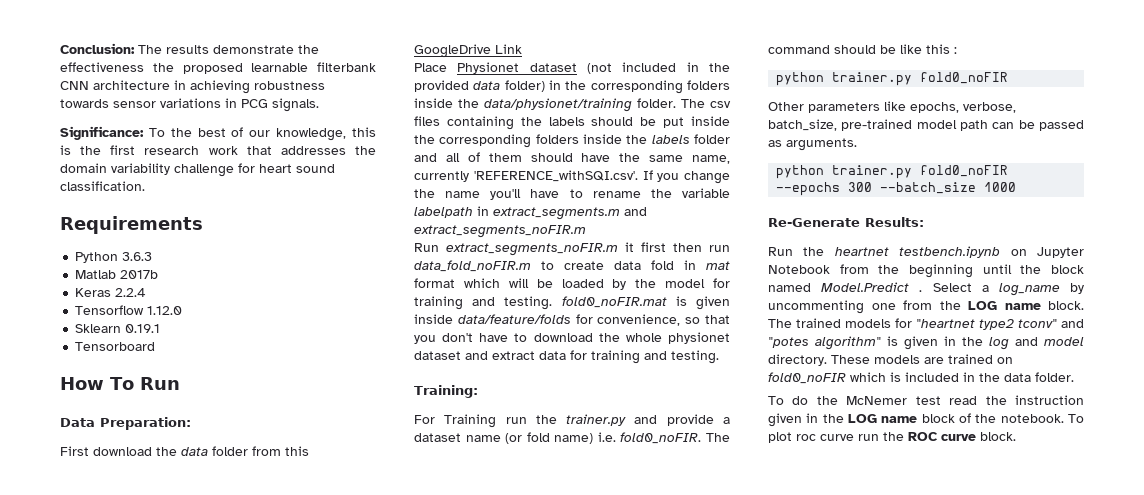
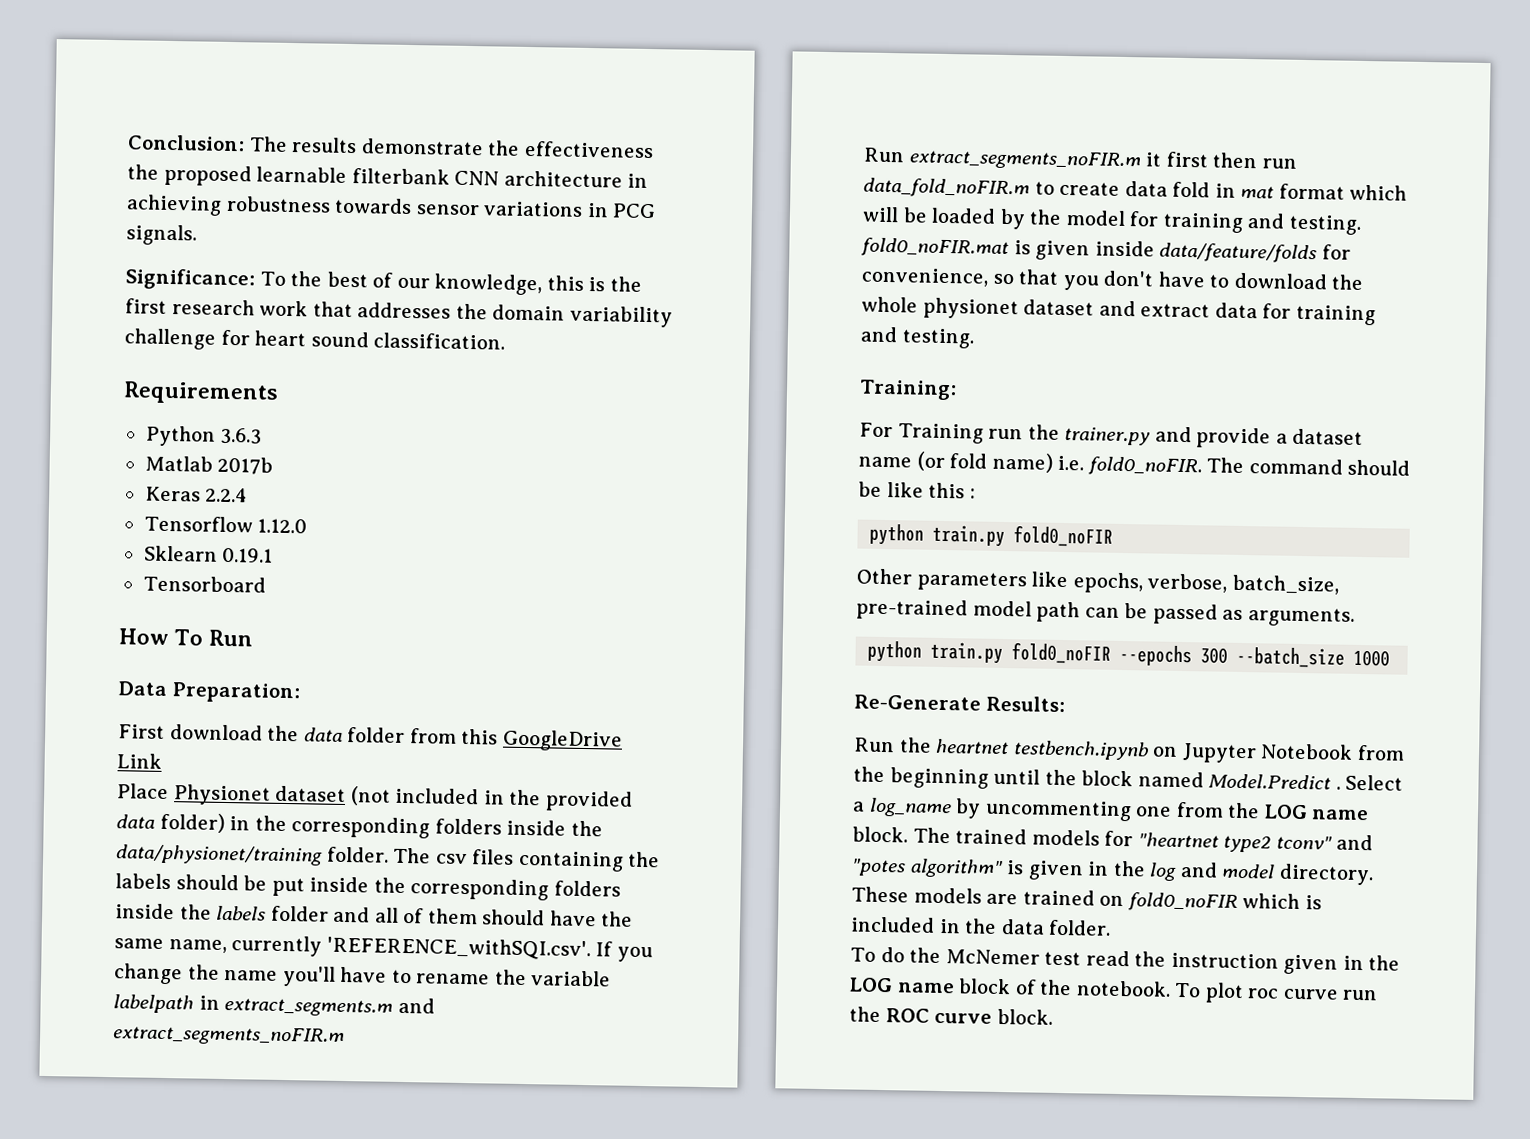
  The command should be like this :
- python trainer.py fold0_noFIR
+ python train.py fold0_noFIR
- python trainer.py fold0_noFIR --epochs 300 --batch_size 1000
+ python train.py fold0_noFIR --epochs 300 --batch_size 1000

